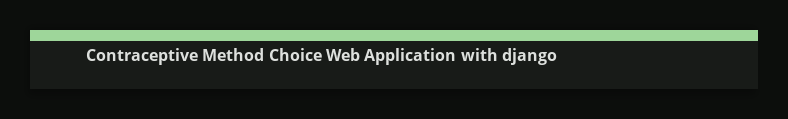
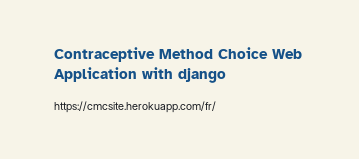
+ https://cmcsite.herokuapp.com/fr/

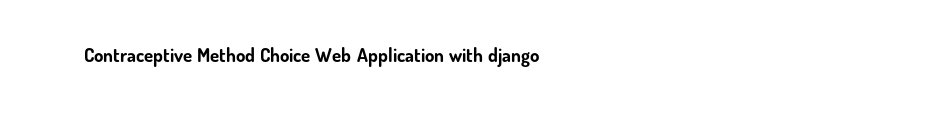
- https://cmcsite.herokuapp.com/fr/

